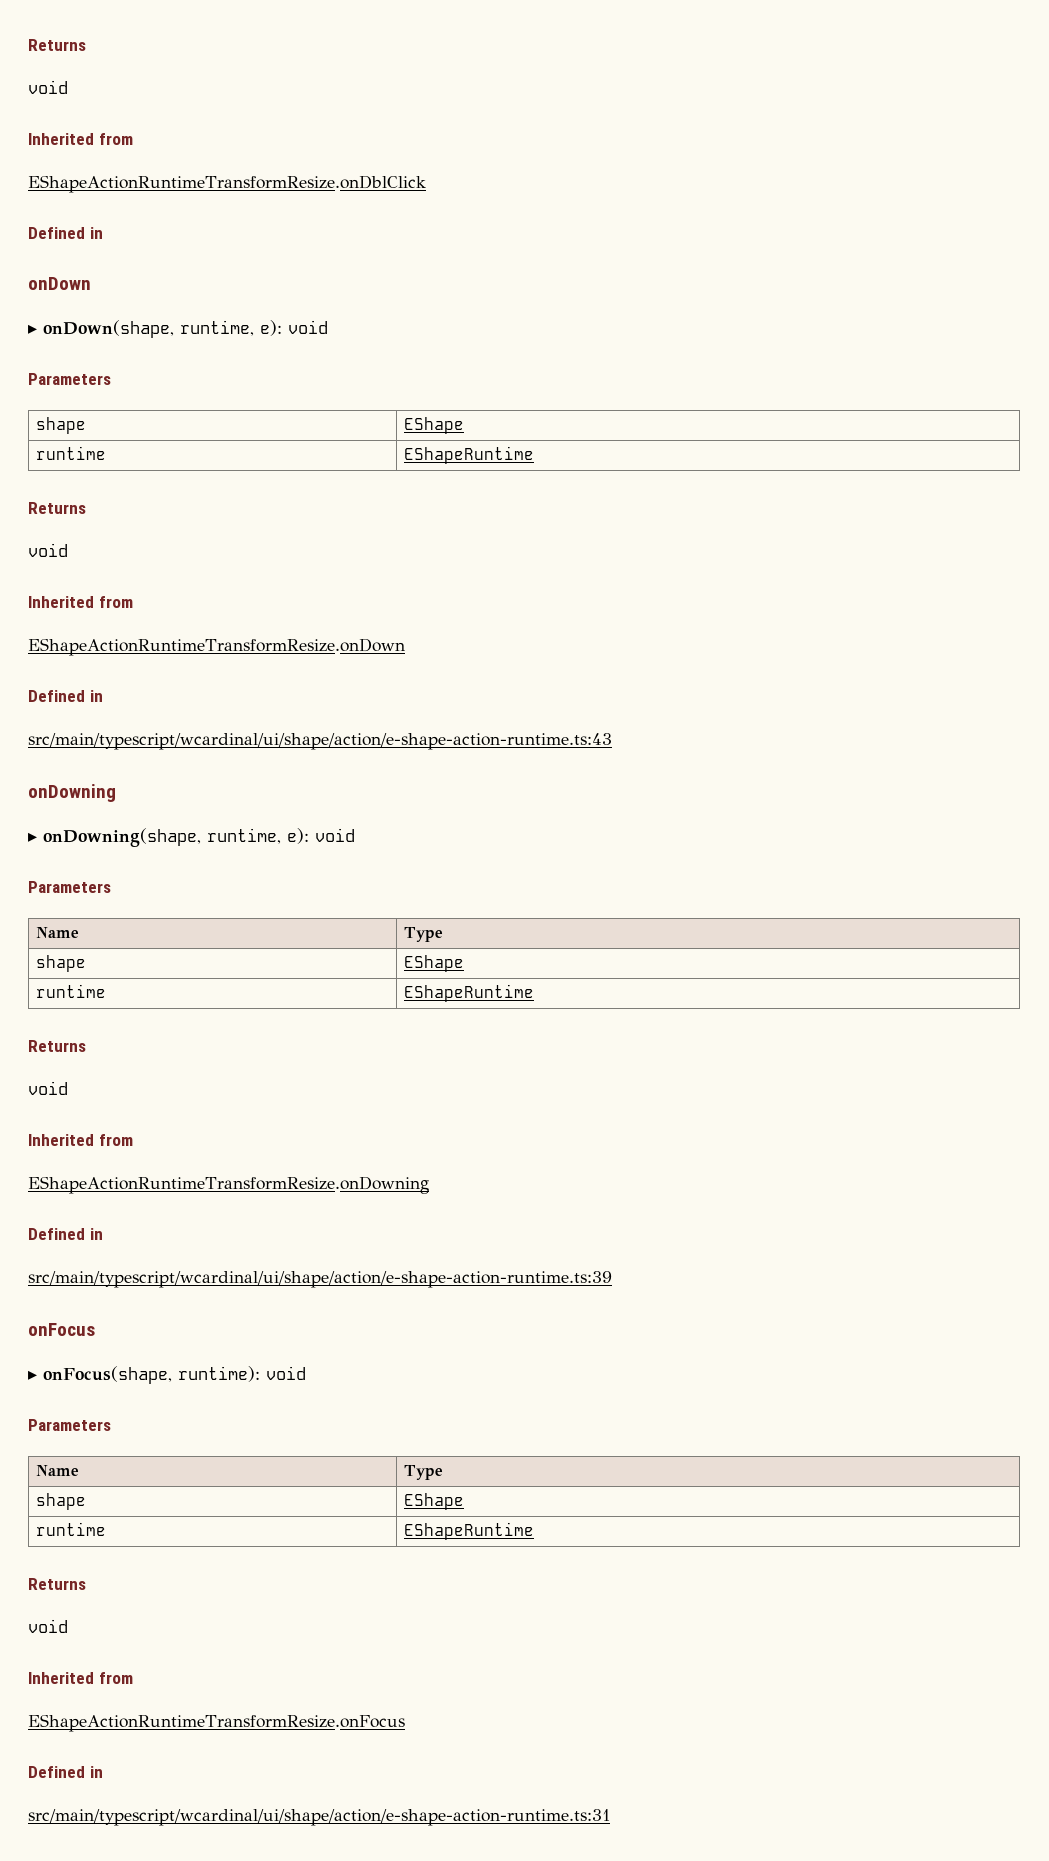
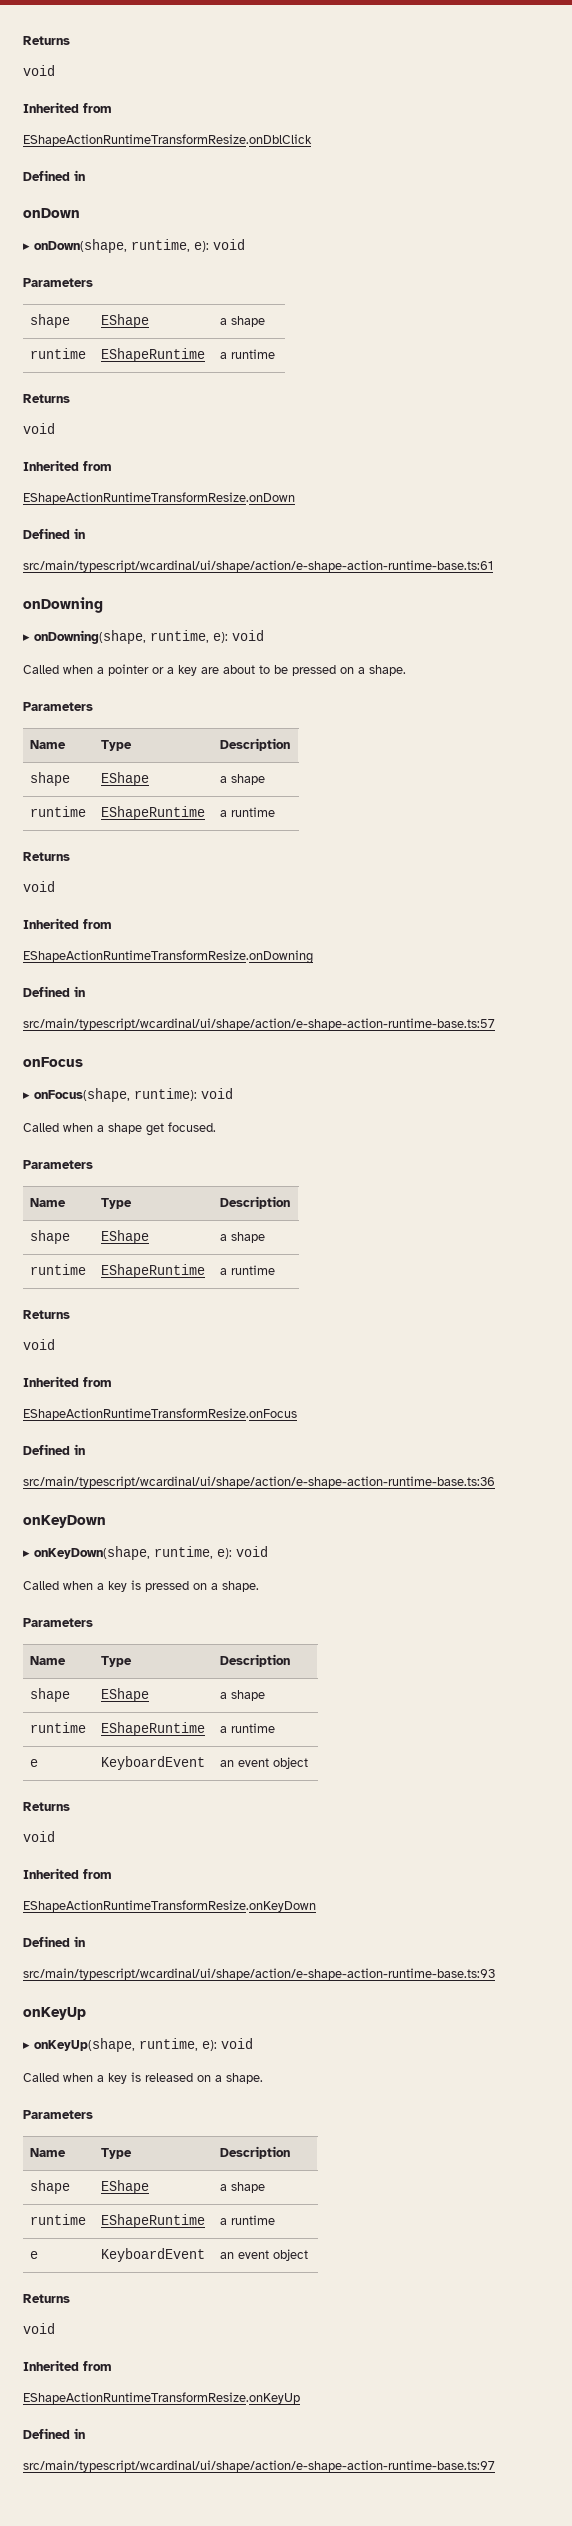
  ▸ onDown(shape, runtime, e): void
  Parameters
- shape | EShape
- runtime | EShapeRuntime
+ shape | EShape | a shape
+ runtime | EShapeRuntime | a runtime
- src/main/typescript/wcardinal/ui/shape/action/e-shape-action-runtime.ts:43
+ src/main/typescript/wcardinal/ui/shape/action/e-shape-action-runtime-base.ts:61
  ▸ onDowning(shape, runtime, e): void
+ Called when a pointer or a key are about to be pressed on a shape.
  Parameters
- Name | Type
- shape | EShape
- runtime | EShapeRuntime
+ Name | Type | Description
+ shape | EShape | a shape
+ runtime | EShapeRuntime | a runtime
- src/main/typescript/wcardinal/ui/shape/action/e-shape-action-runtime.ts:39
+ src/main/typescript/wcardinal/ui/shape/action/e-shape-action-runtime-base.ts:57
  ▸ onFocus(shape, runtime): void
+ Called when a shape get focused.
  Parameters
- Name | Type
- shape | EShape
- runtime | EShapeRuntime
+ Name | Type | Description
+ shape | EShape | a shape
+ runtime | EShapeRuntime | a runtime
- src/main/typescript/wcardinal/ui/shape/action/e-shape-action-runtime.ts:31
+ src/main/typescript/wcardinal/ui/shape/action/e-shape-action-runtime-base.ts:36
+ onKeyDown
+ ▸ onKeyDown(shape, runtime, e): void
+ Called when a key is pressed on a shape.
+ Parameters
+ Name | Type | Description
+ shape | EShape | a shape
+ runtime | EShapeRuntime | a runtime
+ e | KeyboardEvent | an event object
+ Returns
+ void
+ Inherited from
+ EShapeActionRuntimeTransformResize.onKeyDown
+ Defined in
+ src/main/typescript/wcardinal/ui/shape/action/e-shape-action-runtime-base.ts:93
+ onKeyUp
+ ▸ onKeyUp(shape, runtime, e): void
+ Called when a key is released on a shape.
+ Parameters
+ Name | Type | Description
+ shape | EShape | a shape
+ runtime | EShapeRuntime | a runtime
+ e | KeyboardEvent | an event object
+ Returns
+ void
+ Inherited from
+ EShapeActionRuntimeTransformResize.onKeyUp
+ Defined in
+ src/main/typescript/wcardinal/ui/shape/action/e-shape-action-runtime-base.ts:97

